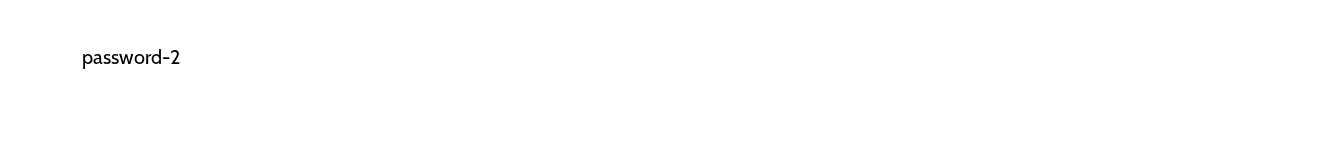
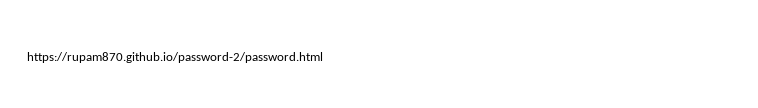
- password-2
+ https://rupam870.github.io/password-2/password.html

